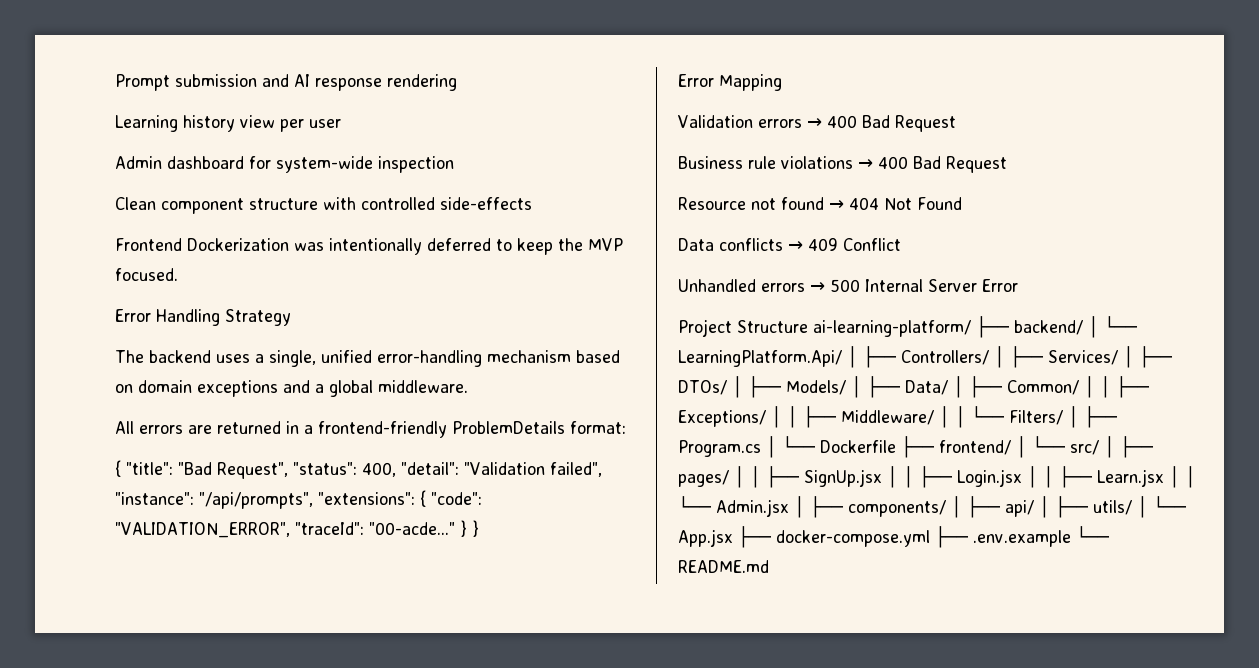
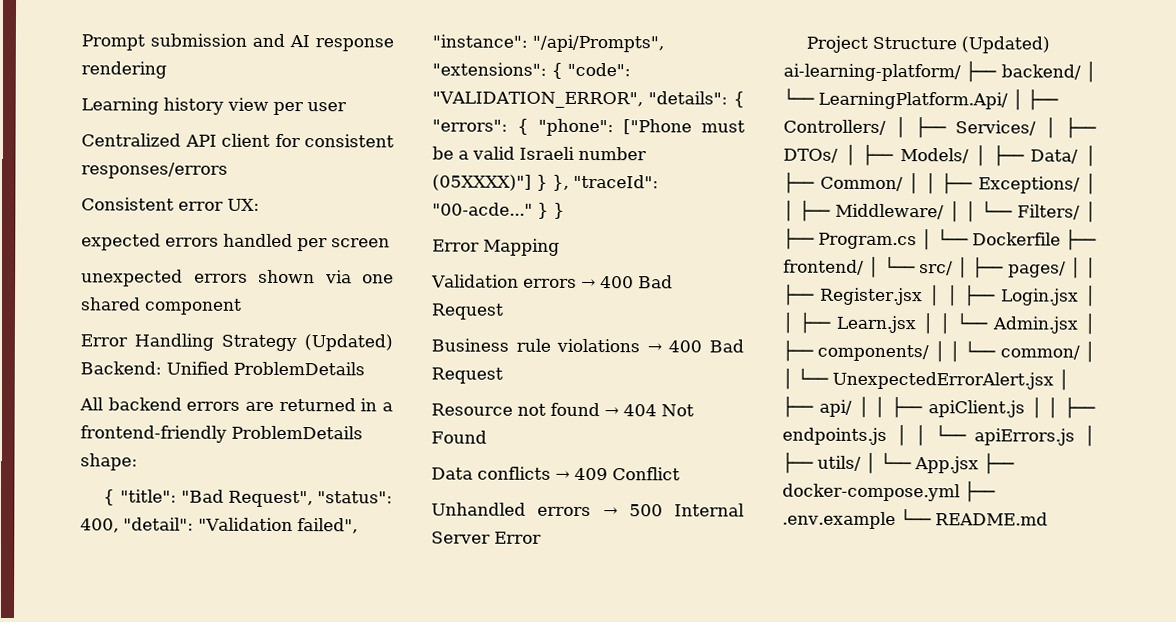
- Admin dashboard for system-wide inspection
- Clean component structure with controlled side-effects
- Frontend Dockerization was intentionally deferred to keep the MVP focused.
- Error Handling Strategy
- The backend uses a single, unified error-handling mechanism based on domain exceptions and a global middleware.
+ Centralized API client for consistent responses/errors
+ Consistent error UX:
+ expected errors handled per screen
+ unexpected errors shown via one shared component
+ Error Handling Strategy (Updated) Backend: Unified ProblemDetails
- All errors are returned in a frontend-friendly ProblemDetails format:
+ All backend errors are returned in a frontend-friendly ProblemDetails shape:
- { "title": "Bad Request", "status": 400, "detail": "Validation failed", "instance": "/api/prompts", "extensions": { "code": "VALIDATION_ERROR", "traceId": "00-acde..."
+ { "title": "Bad Request", "status": 400, "detail": "Validation failed", "instance": "/api/Prompts", "extensions": { "code": "VALIDATION_ERROR", "details": { "errors": { "phone": ["Phone must be a valid Israeli number (05XXXX)"] } }, "traceId": "00-acde..."
- Project Structure ai-learning-platform/ ├── backend/ │ └── LearningPlatform.Api/ │ ├── Controllers/ │ ├── Services/ │ ├── DTOs/ │ ├── Models/ │ ├── Data/ │ ├── Common/ │ │ ├── Exceptions/ │ │ ├── Middleware/ │ │ └── Filters/ │ ├── Program.cs │ └── Dockerfile ├── frontend/ │ └── src/ │ ├── pages/ │ │ ├── SignUp.jsx │ │ ├── Login.jsx │ │ ├── Learn.jsx │ │ └── Admin.jsx │ ├── components/ │ ├── api/ │ ├── utils/ │ └── App.jsx ├── docker-compose.yml ├── .env.example └── README.md
+ Project Structure (Updated) ai-learning-platform/ ├── backend/ │ └── LearningPlatform.Api/ │ ├── Controllers/ │ ├── Services/ │ ├── DTOs/ │ ├── Models/ │ ├── Data/ │ ├── Common/ │ │ ├── Exceptions/ │ │ ├── Middleware/ │ │ └── Filters/ │ ├── Program.cs │ └── Dockerfile ├── frontend/ │ └── src/ │ ├── pages/ │ │ ├── Register.jsx │ │ ├── Login.jsx │ │ ├── Learn.jsx │ │ └── Admin.jsx │ ├── components/ │ │ └── common/ │ │ └── UnexpectedErrorAlert.jsx │ ├── api/ │ │ ├── apiClient.js │ │ ├── endpoints.js │ │ └── apiErrors.js │ ├── utils/ │ └── App.jsx ├── docker-compose.yml ├── .env.example └── README.md

